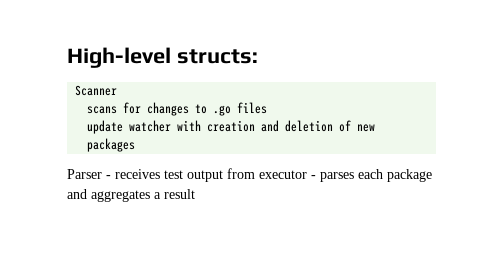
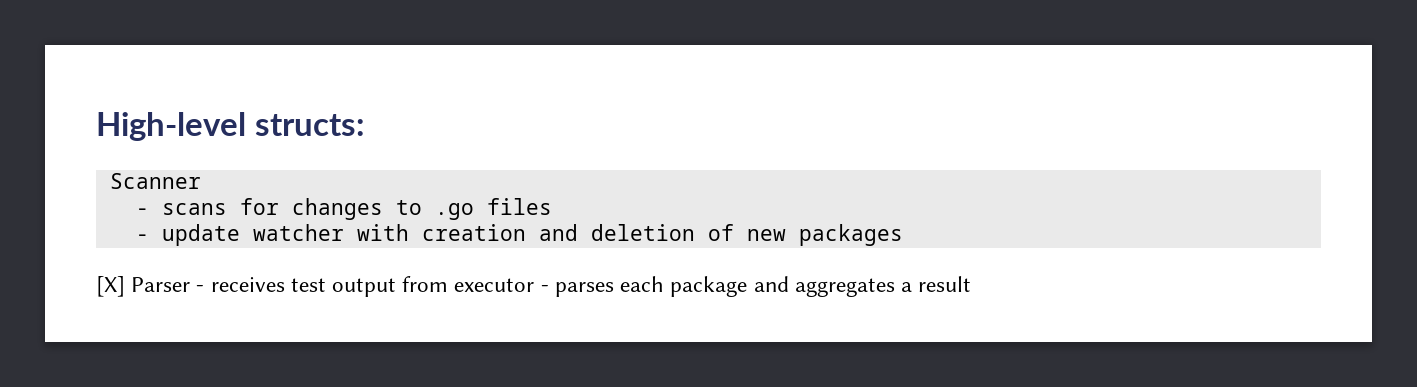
- scans for changes to .go files
+ - scans for changes to .go files
- update watcher with creation and deletion of new packages
+ - update watcher with creation and deletion of new packages
- Parser - receives test output from executor - parses each package and aggregates a result
+ [X] Parser - receives test output from executor - parses each package and aggregates a result

